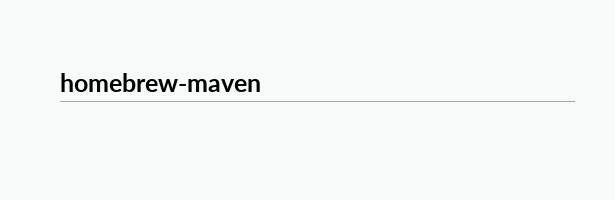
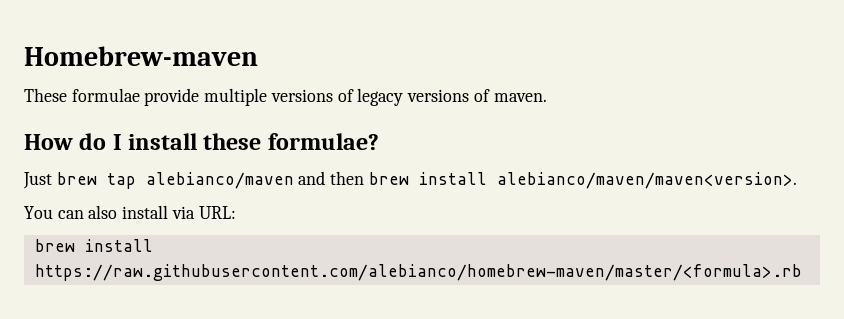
- homebrew-maven
+ Homebrew-maven
+ These formulae provide multiple versions of legacy versions of maven.
+ How do I install these formulae?
+ Just brew tap alebianco/maven and then brew install alebianco/maven/maven<version>.
+ You can also install via URL:
+ brew install https://raw.githubusercontent.com/alebianco/homebrew-maven/master/<formula>.rb

